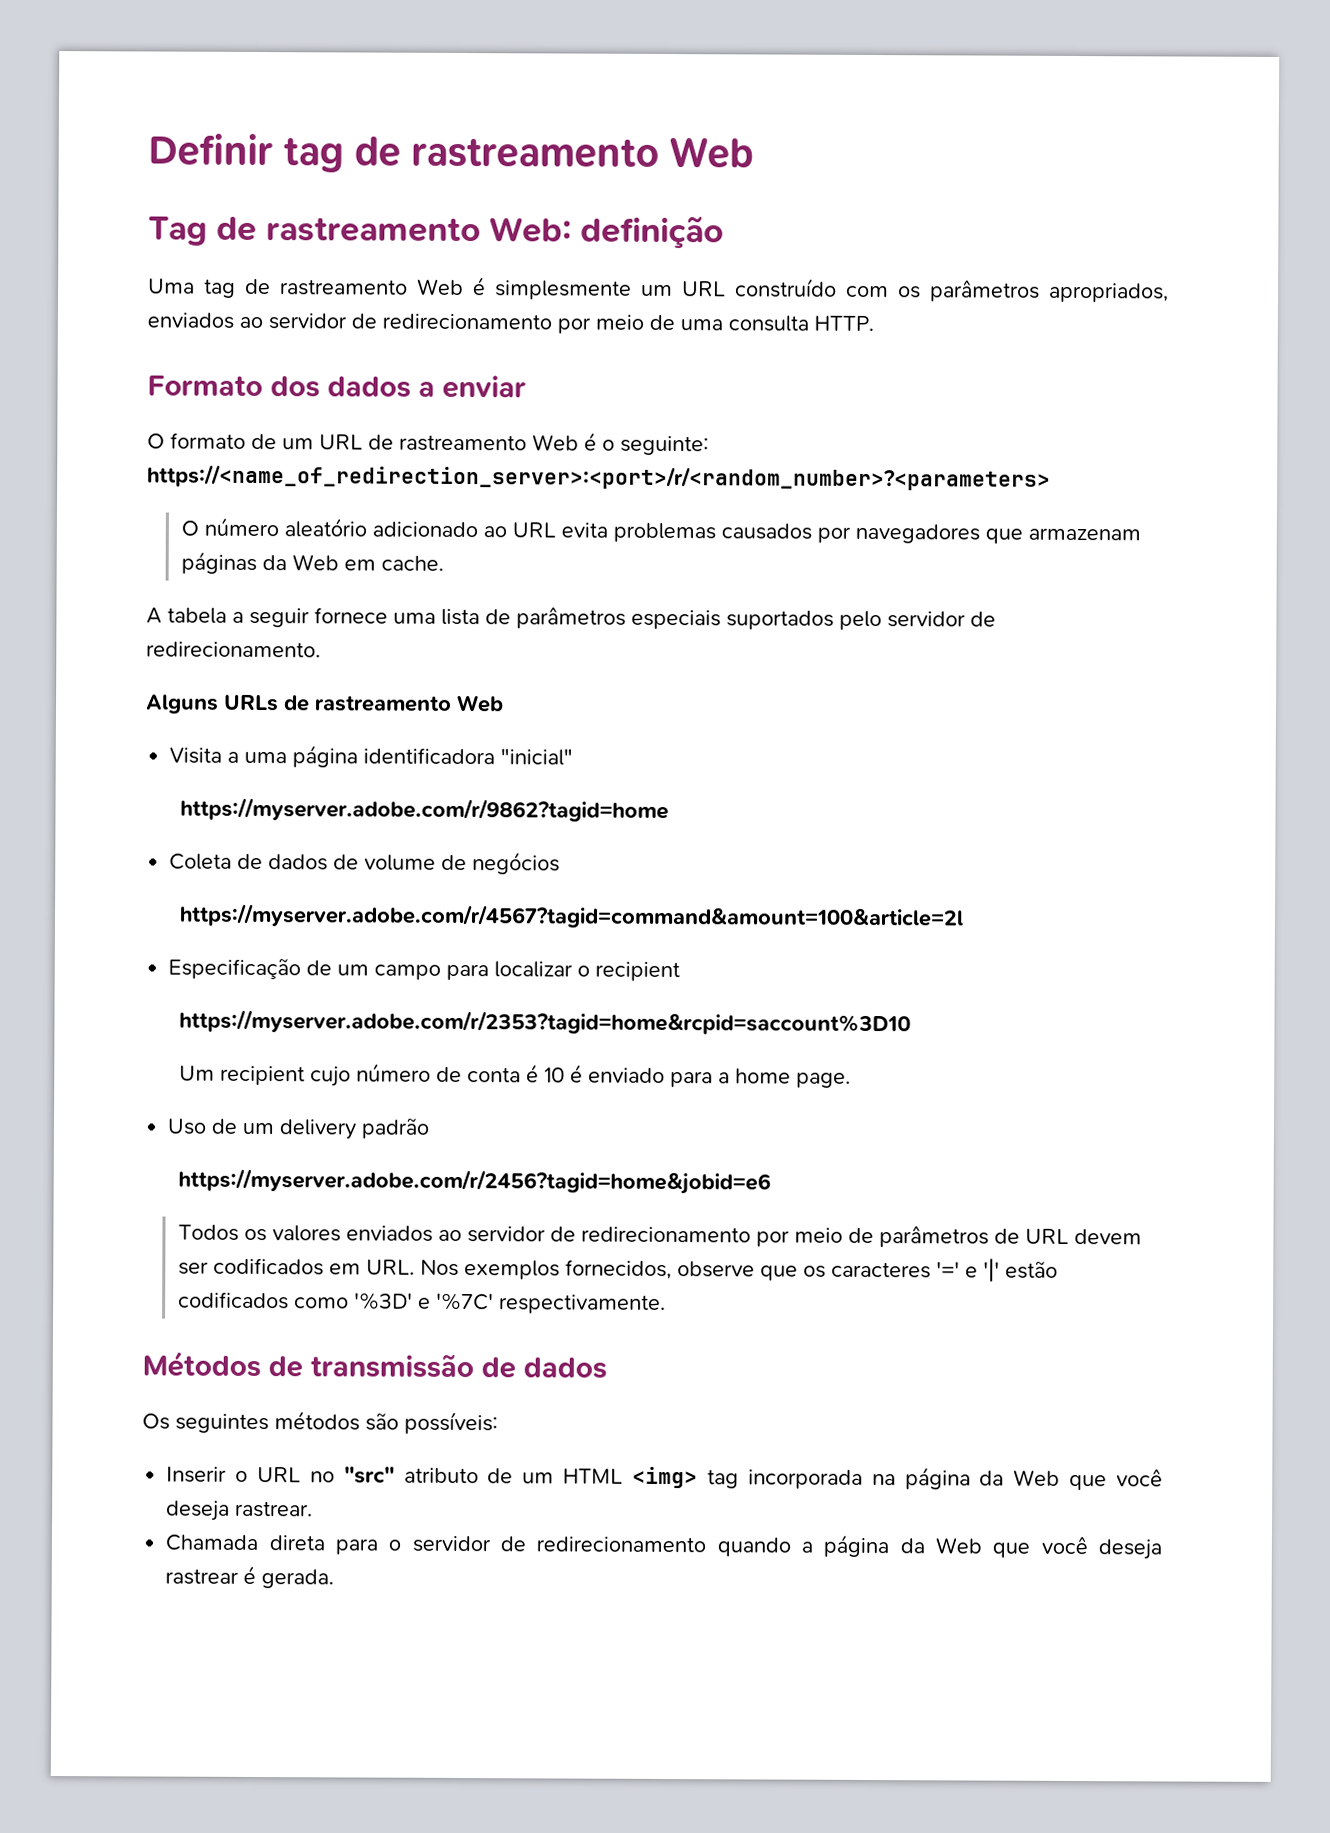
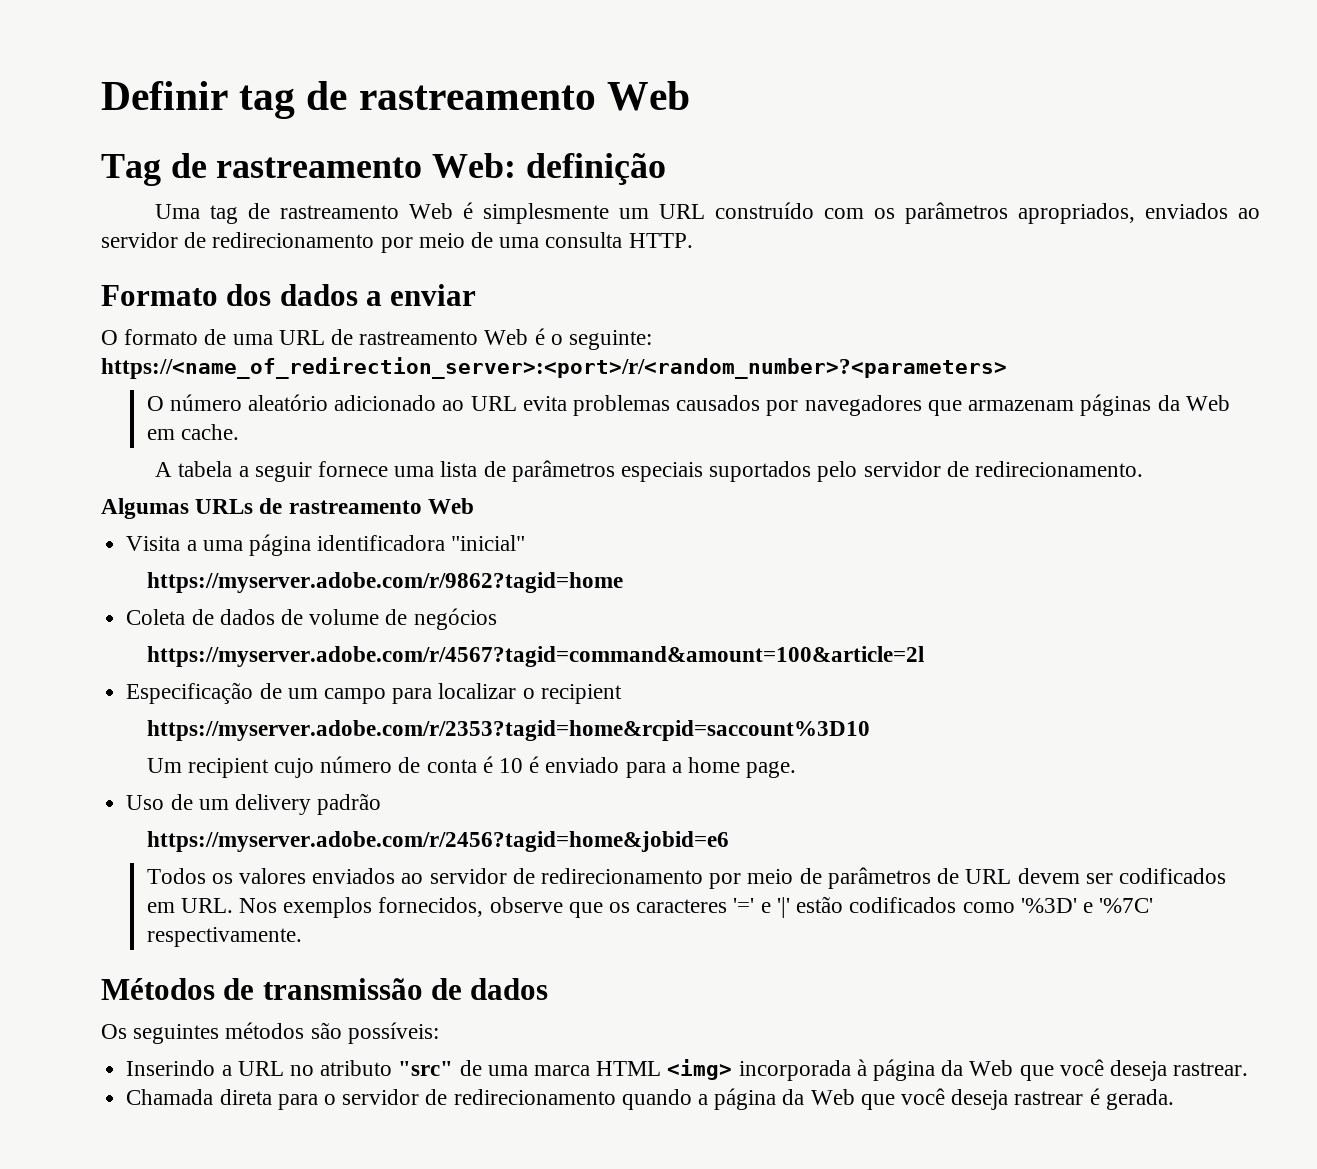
- O formato de um URL de rastreamento Web é o seguinte: https://<name_of_redirection_server>:<port>/r/<random_number>?<parameters>
+ O formato de uma URL de rastreamento Web é o seguinte: https://<name_of_redirection_server>:<port>/r/<random_number>?<parameters>
- Alguns URLs de rastreamento Web
+ Algumas URLs de rastreamento Web
- Inserir o URL no "src" atributo de um HTML <img> tag incorporada na página da Web que você deseja rastrear.
+ Inserindo a URL no atributo "src" de uma marca HTML <img> incorporada à página da Web que você deseja rastrear.

